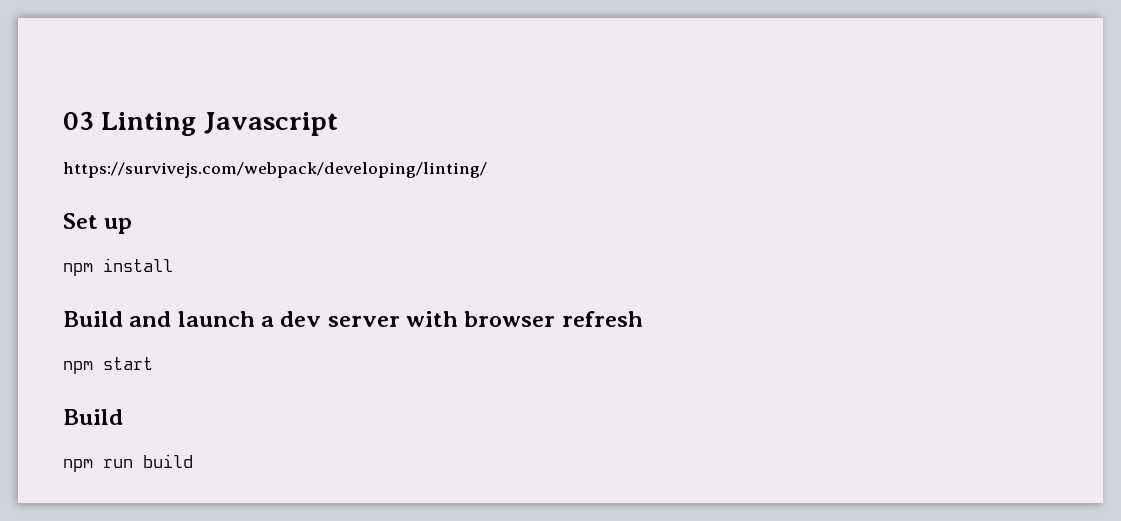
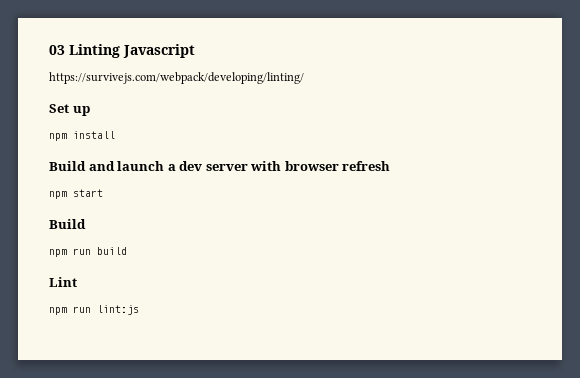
+ Lint
+ npm run lint:js

